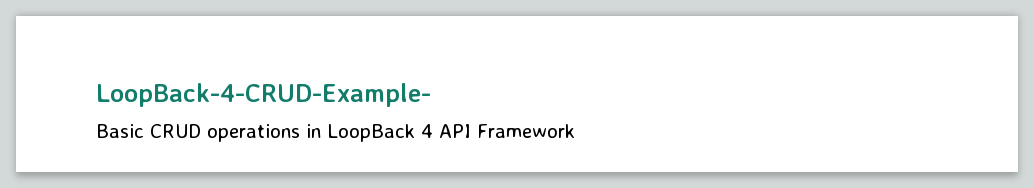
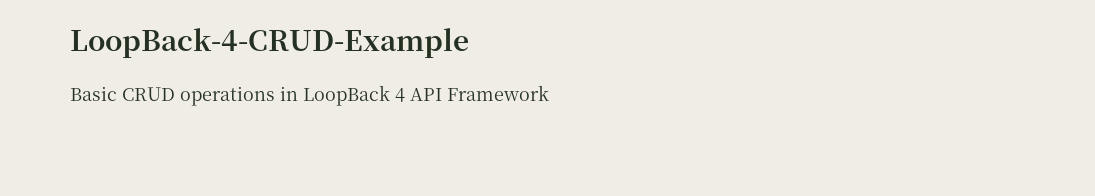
- LoopBack-4-CRUD-Example-
+ LoopBack-4-CRUD-Example

